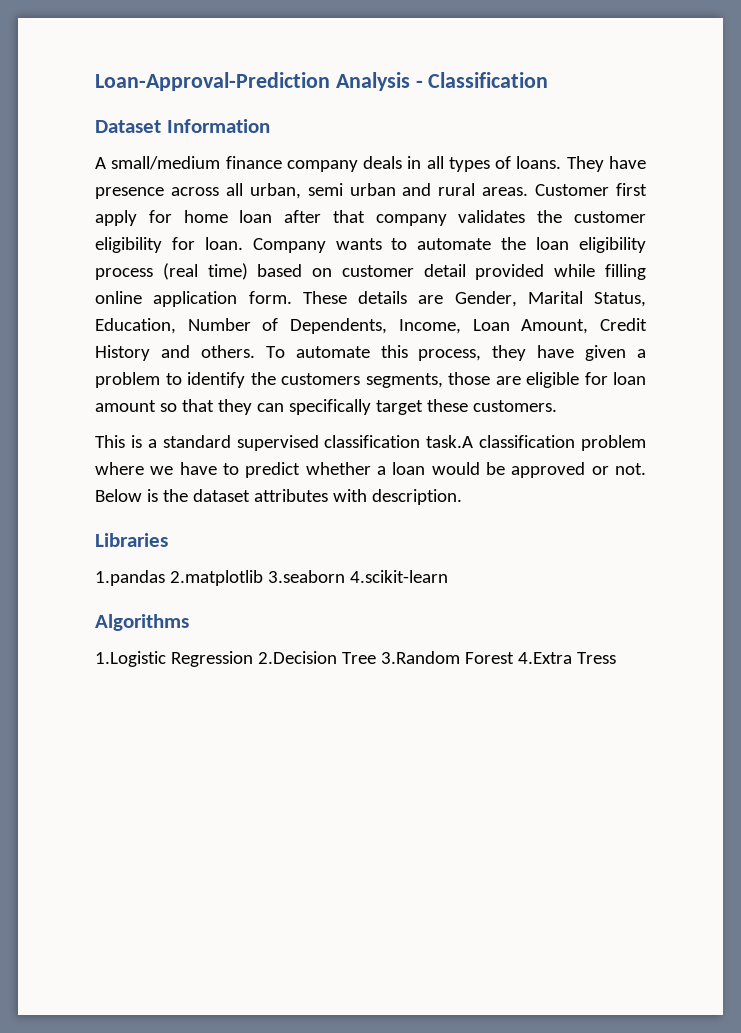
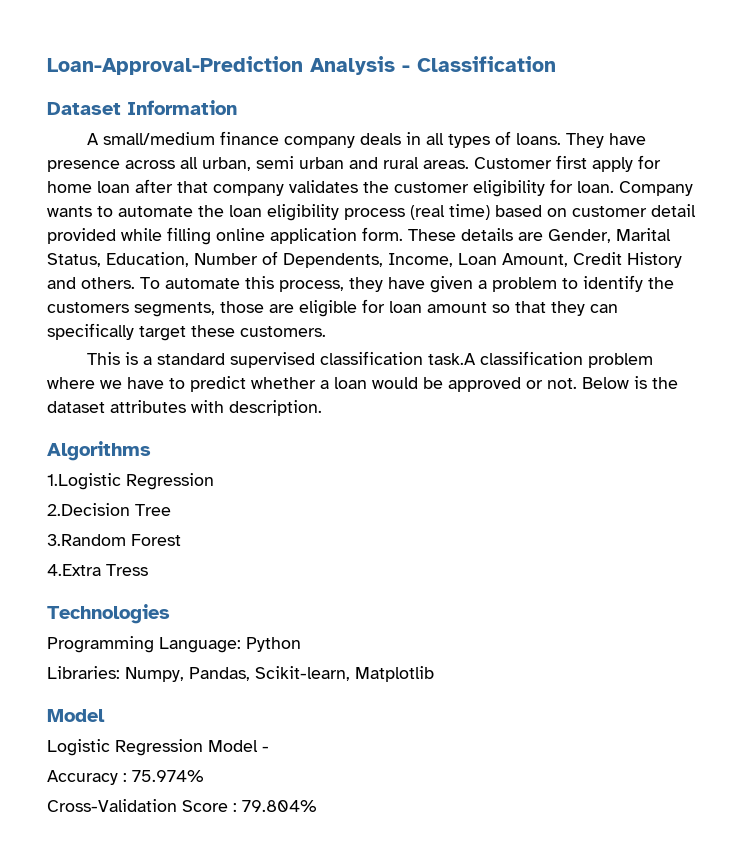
- Libraries
- 1.pandas 2.matplotlib 3.seaborn 4.scikit-learn
- 1.Logistic Regression 2.Decision Tree 3.Random Forest 4.Extra Tress
+ 1.Logistic Regression
+ 2.Decision Tree
+ 3.Random Forest
+ 4.Extra Tress
+ Technologies
+ Programming Language: Python
+ Libraries: Numpy, Pandas, Scikit-learn, Matplotlib
+ Model
+ Logistic Regression Model -
+ Accuracy : 75.974%
+ Cross-Validation Score : 79.804%

